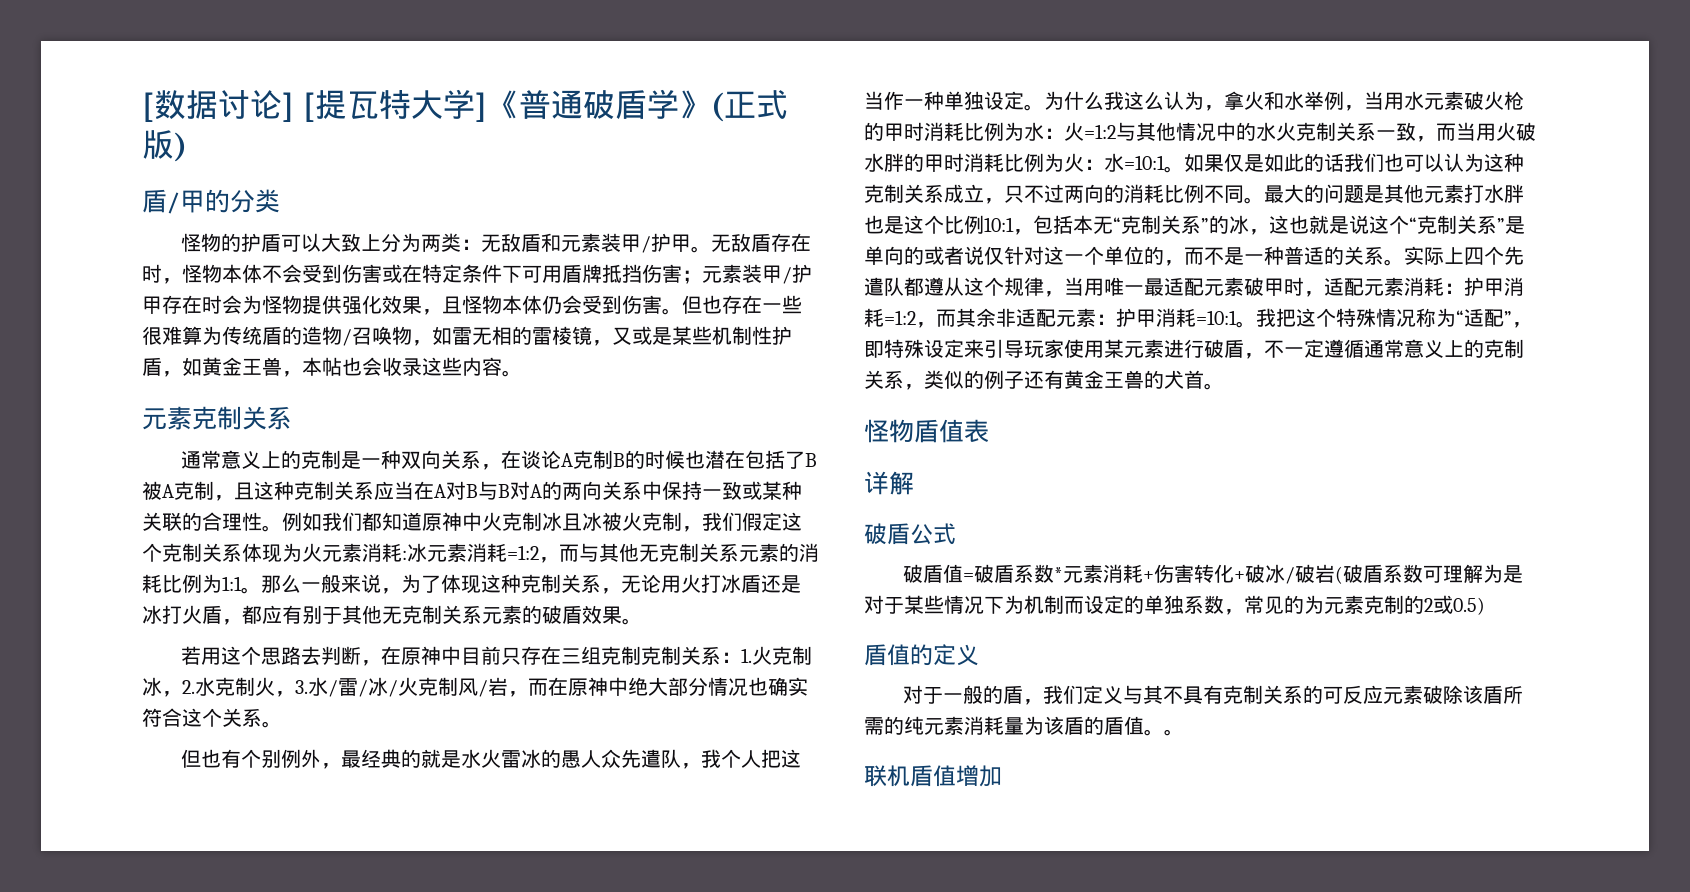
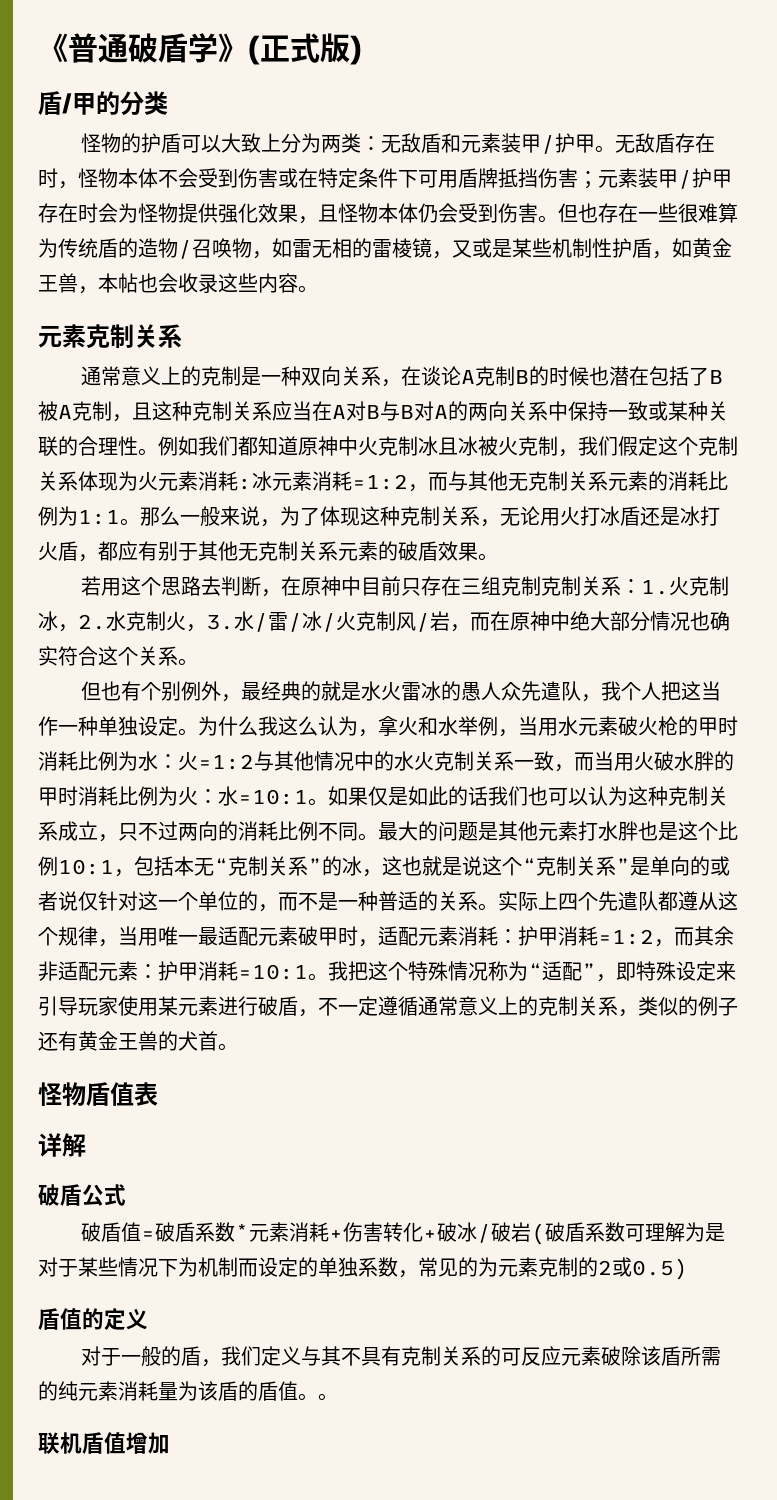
- [数据讨论] [提瓦特大学]《普通破盾学》(正式版)
+ 《普通破盾学》(正式版)

